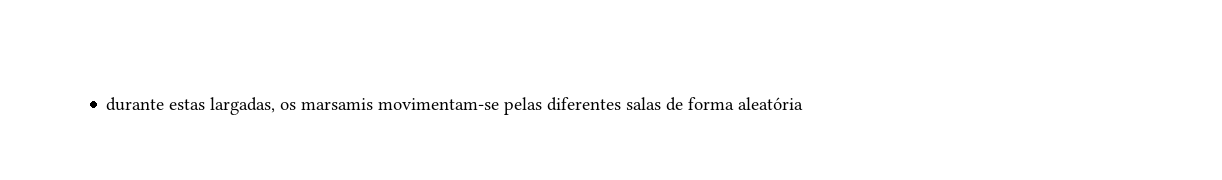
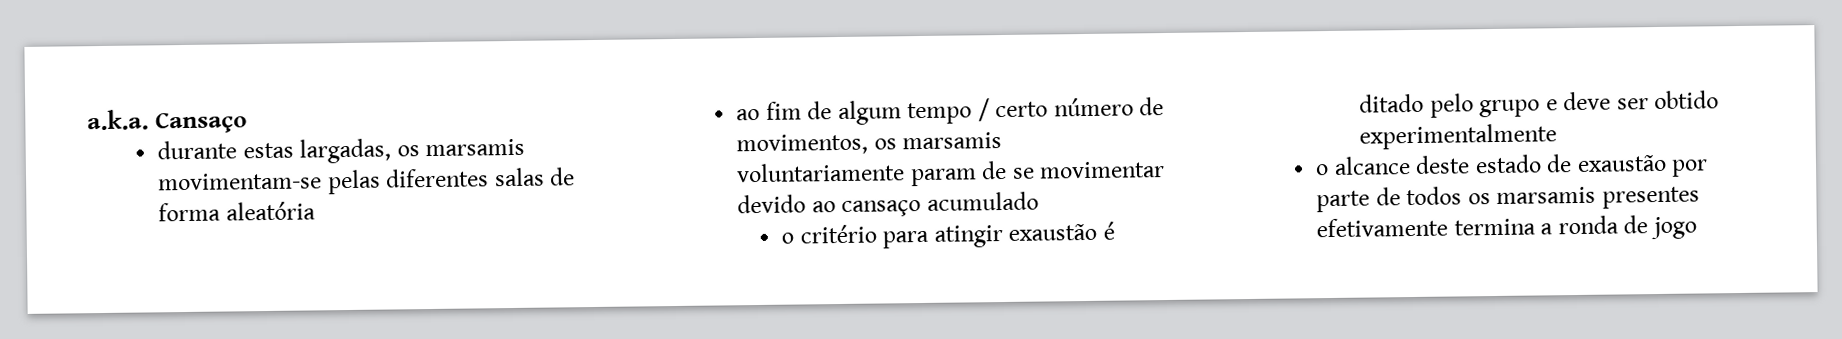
+ a.k.a. Cansaço
+ ao fim de algum tempo / certo número de movimentos, os marsamis voluntariamente param de se movimentar devido ao cansaço acumulado
+ o critério para atingir exaustão é ditado pelo grupo e deve ser obtido experimentalmente
+ o alcance deste estado de exaustão por parte de todos os marsamis presentes efetivamente termina a ronda de jogo

